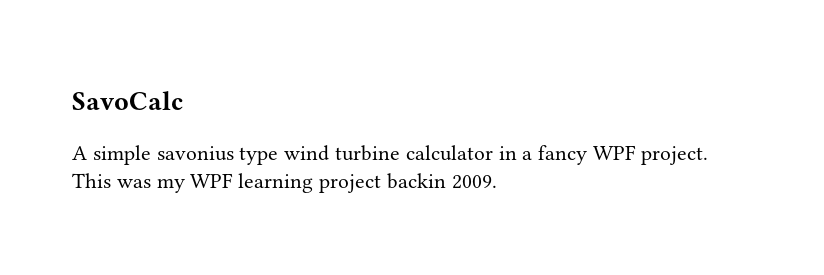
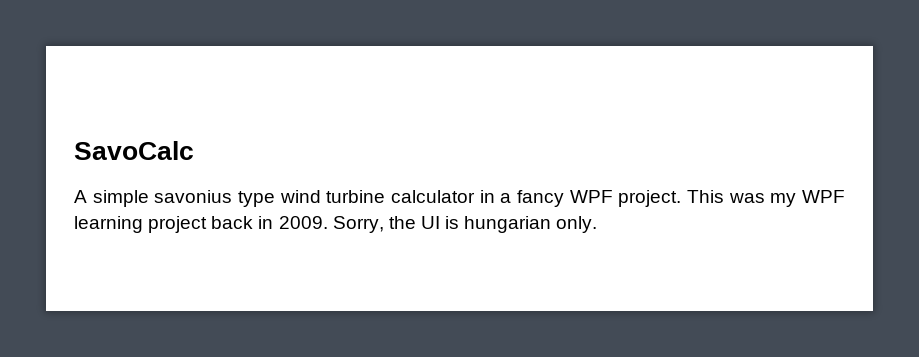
- This was my WPF learning project backin 2009.
+ This was my WPF learning project back in 2009. Sorry, the UI is hungarian only.

